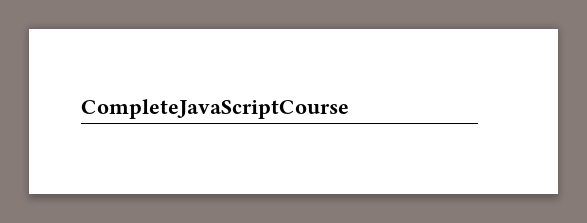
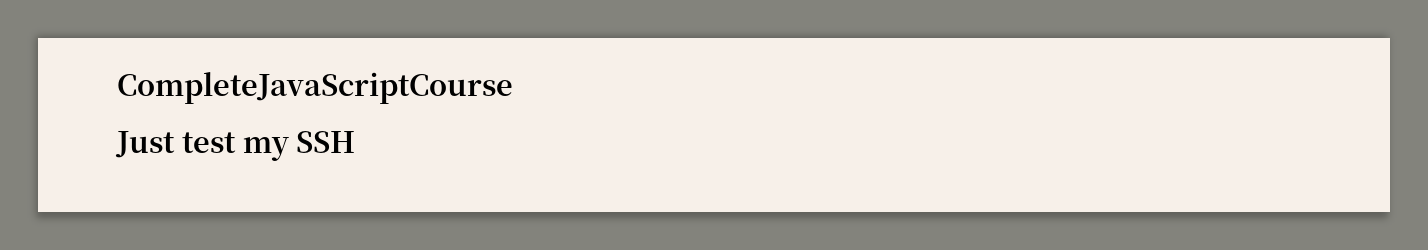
+ Just test my SSH

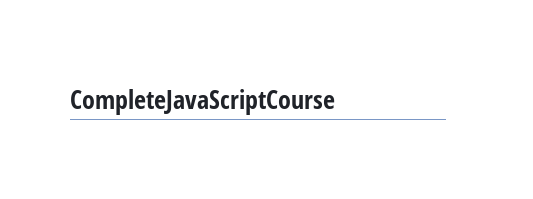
- Just test my SSH

